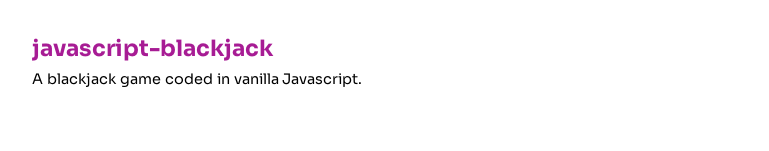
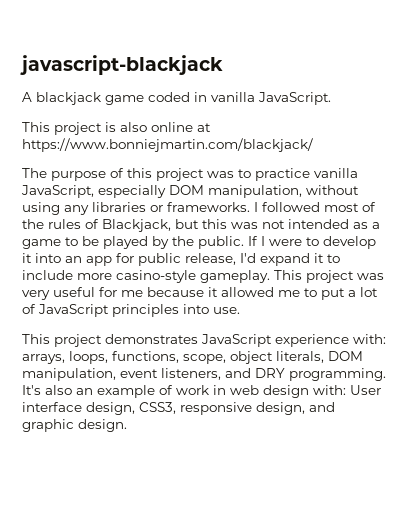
- A blackjack game coded in vanilla Javascript.
+ A blackjack game coded in vanilla JavaScript.
+ This project is also online at https://www.bonniejmartin.com/blackjack/
+ The purpose of this project was to practice vanilla JavaScript, especially DOM manipulation, without using any libraries or frameworks. I followed most of the rules of Blackjack, but this was not intended as a game to be played by the public. If I were to develop it into an app for public release, I'd expand it to include more casino-style gameplay. This project was very useful for me because it allowed me to put a lot of JavaScript principles into use.
+ This project demonstrates JavaScript experience with: arrays, loops, functions, scope, object literals, DOM manipulation, event listeners, and DRY programming. It's also an example of work in web design with: User interface design, CSS3, responsive design, and graphic design.

